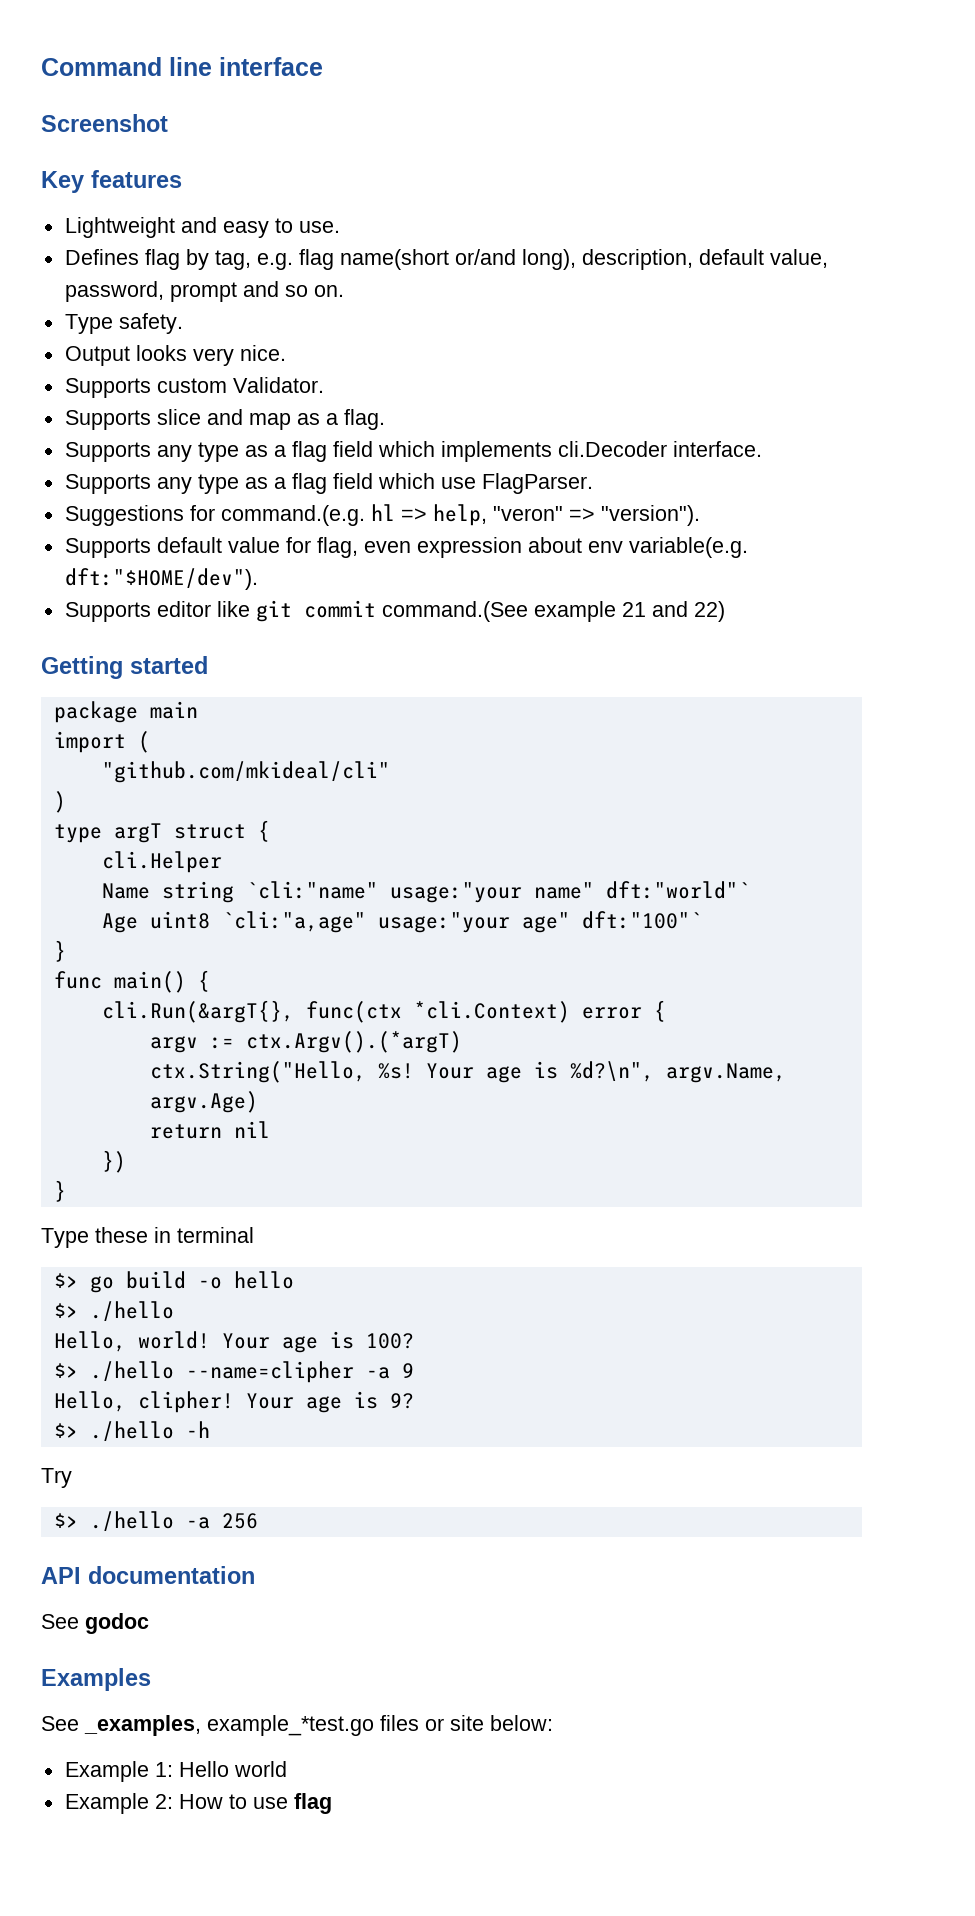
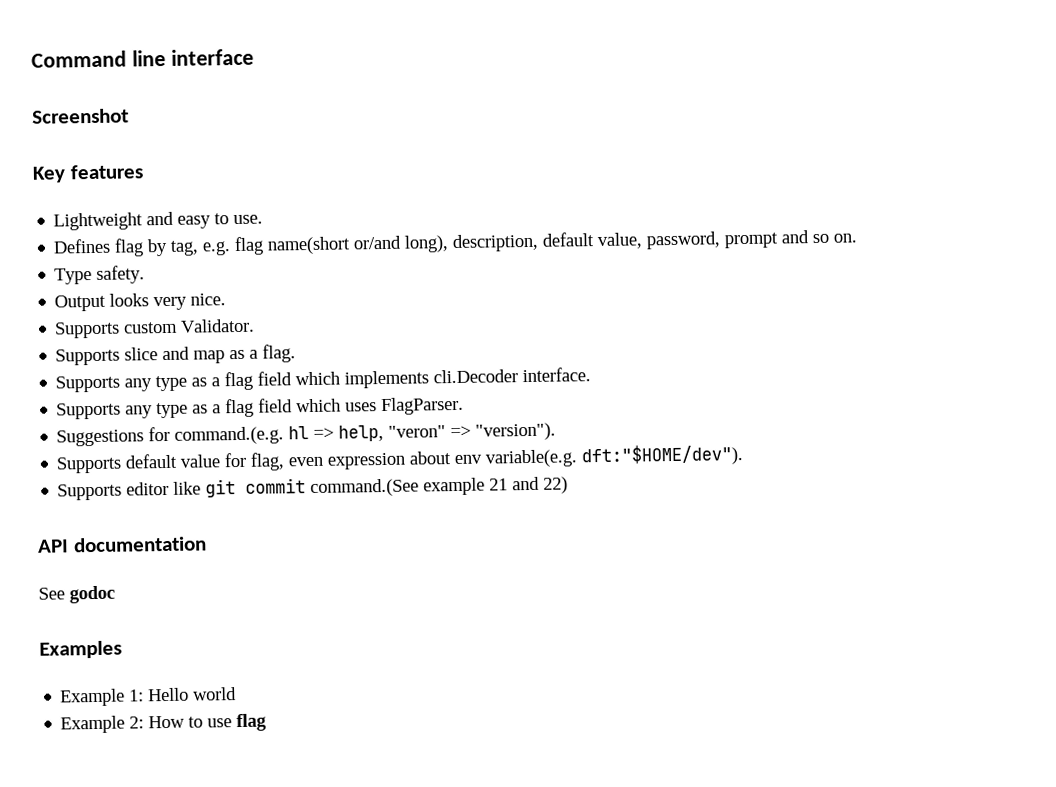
- Supports any type as a flag field which use FlagParser.
+ Supports any type as a flag field which uses FlagParser.
- Getting started
- package main
- import (
- "github.com/mkideal/cli"
- )
- type argT struct {
- cli.Helper
- Name string `cli:"name" usage:"your name" dft:"world"`
- Age uint8 `cli:"a,age" usage:"your age" dft:"100"`
- }
- func main() {
- cli.Run(&argT{}, func(ctx *cli.Context) error {
- argv := ctx.Argv().(*argT)
- ctx.String("Hello, %s! Your age is %d?\n", argv.Name, argv.Age)
- return nil
- })
- }
- Type these in terminal
- $> go build -o hello
- $> ./hello
- Hello, world! Your age is 100?
- $> ./hello --name=clipher -a 9
- Hello, clipher! Your age is 9?
- $> ./hello -h
- Try
- $> ./hello -a 256
- See _examples, example_*test.go files or site below:

